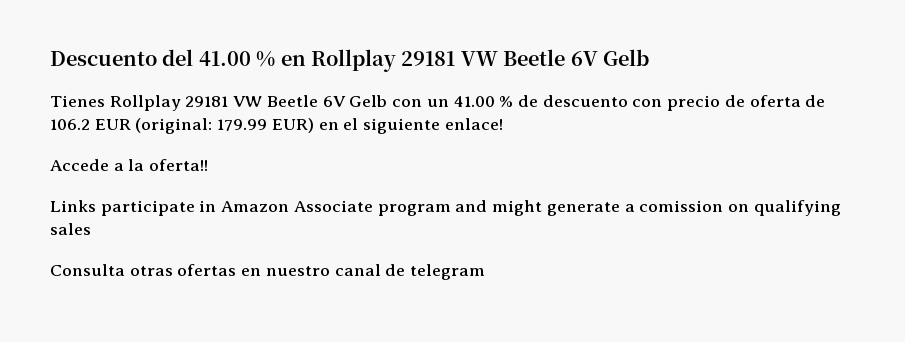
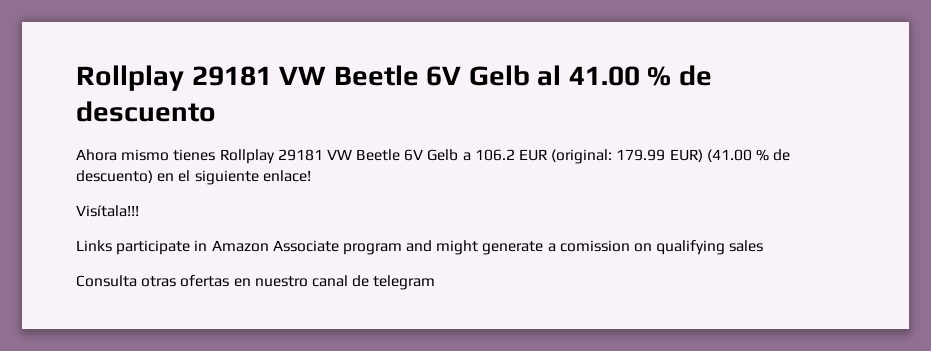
- Descuento del 41.00 % en Rollplay 29181 VW Beetle 6V Gelb
- Tienes Rollplay 29181 VW Beetle 6V Gelb con un 41.00 % de descuento con precio de oferta de 106.2 EUR (original: 179.99 EUR) en el siguiente enlace!
+ Rollplay 29181 VW Beetle 6V Gelb al 41.00 % de descuento
+ Ahora mismo tienes Rollplay 29181 VW Beetle 6V Gelb a 106.2 EUR (original: 179.99 EUR) (41.00 % de descuento) en el siguiente enlace!
- Accede a la oferta!!
+ Visítala!!!

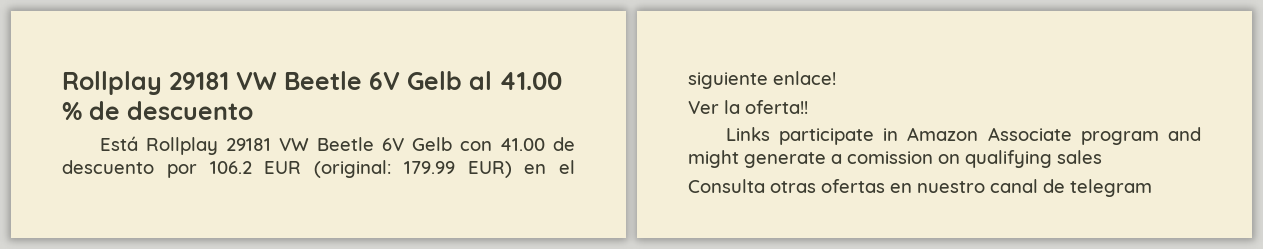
- Ahora mismo tienes Rollplay 29181 VW Beetle 6V Gelb a 106.2 EUR (original: 179.99 EUR) (41.00 % de descuento) en el siguiente enlace!
+ Está Rollplay 29181 VW Beetle 6V Gelb con 41.00 de descuento por 106.2 EUR (original: 179.99 EUR) en el siguiente enlace!
- Visítala!!!
+ Ver la oferta!!

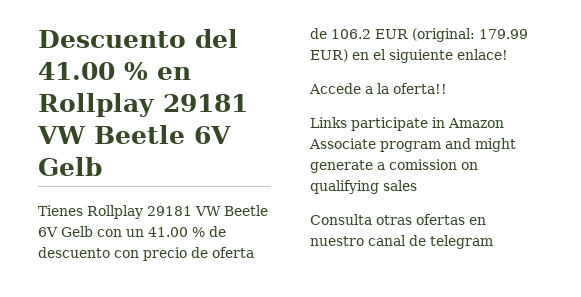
- Rollplay 29181 VW Beetle 6V Gelb al 41.00 % de descuento
- Está Rollplay 29181 VW Beetle 6V Gelb con 41.00 de descuento por 106.2 EUR (original: 179.99 EUR) en el siguiente enlace!
+ Descuento del 41.00 % en Rollplay 29181 VW Beetle 6V Gelb
+ Tienes Rollplay 29181 VW Beetle 6V Gelb con un 41.00 % de descuento con precio de oferta de 106.2 EUR (original: 179.99 EUR) en el siguiente enlace!
- Ver la oferta!!
+ Accede a la oferta!!

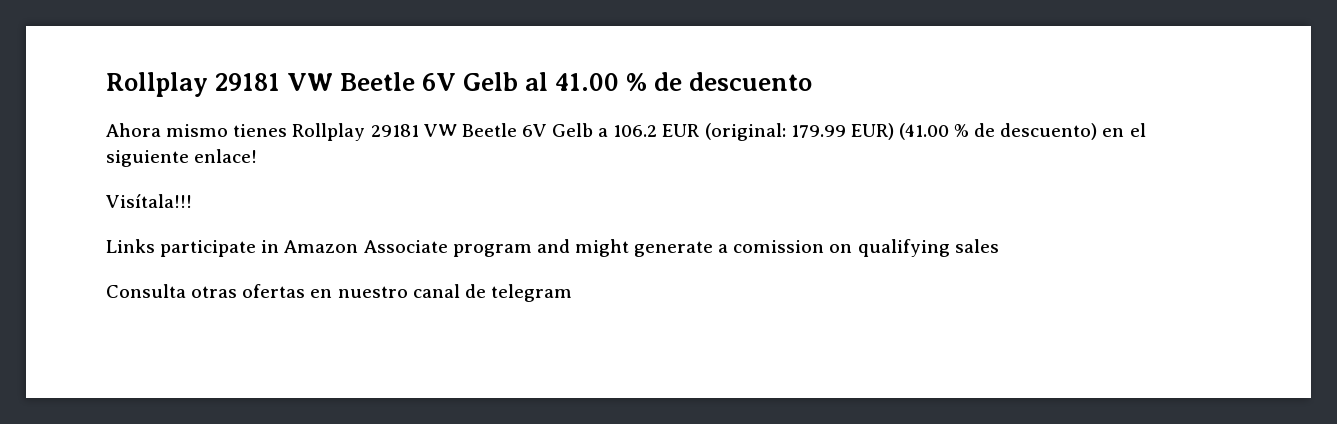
- Descuento del 41.00 % en Rollplay 29181 VW Beetle 6V Gelb
- Tienes Rollplay 29181 VW Beetle 6V Gelb con un 41.00 % de descuento con precio de oferta de 106.2 EUR (original: 179.99 EUR) en el siguiente enlace!
+ Rollplay 29181 VW Beetle 6V Gelb al 41.00 % de descuento
+ Ahora mismo tienes Rollplay 29181 VW Beetle 6V Gelb a 106.2 EUR (original: 179.99 EUR) (41.00 % de descuento) en el siguiente enlace!
- Accede a la oferta!!
+ Visítala!!!

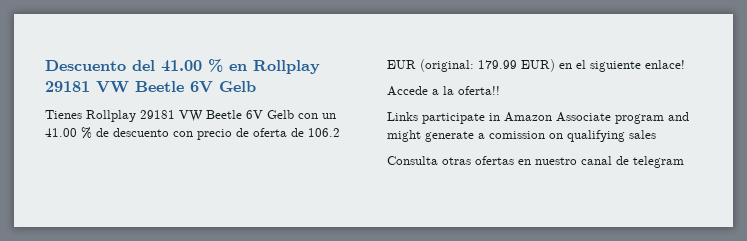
- Rollplay 29181 VW Beetle 6V Gelb al 41.00 % de descuento
- Ahora mismo tienes Rollplay 29181 VW Beetle 6V Gelb a 106.2 EUR (original: 179.99 EUR) (41.00 % de descuento) en el siguiente enlace!
+ Descuento del 41.00 % en Rollplay 29181 VW Beetle 6V Gelb
+ Tienes Rollplay 29181 VW Beetle 6V Gelb con un 41.00 % de descuento con precio de oferta de 106.2 EUR (original: 179.99 EUR) en el siguiente enlace!
- Visítala!!!
+ Accede a la oferta!!

